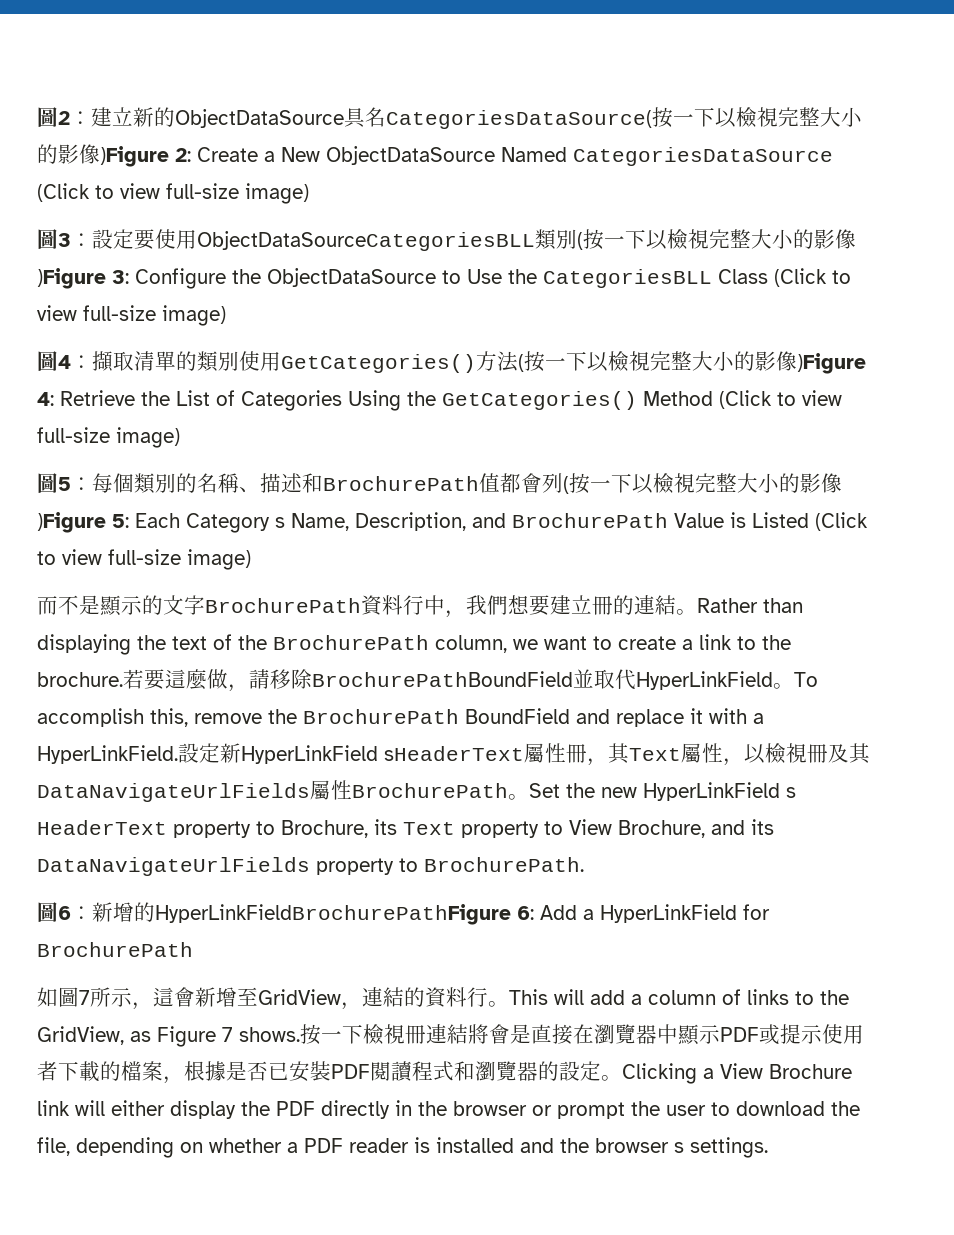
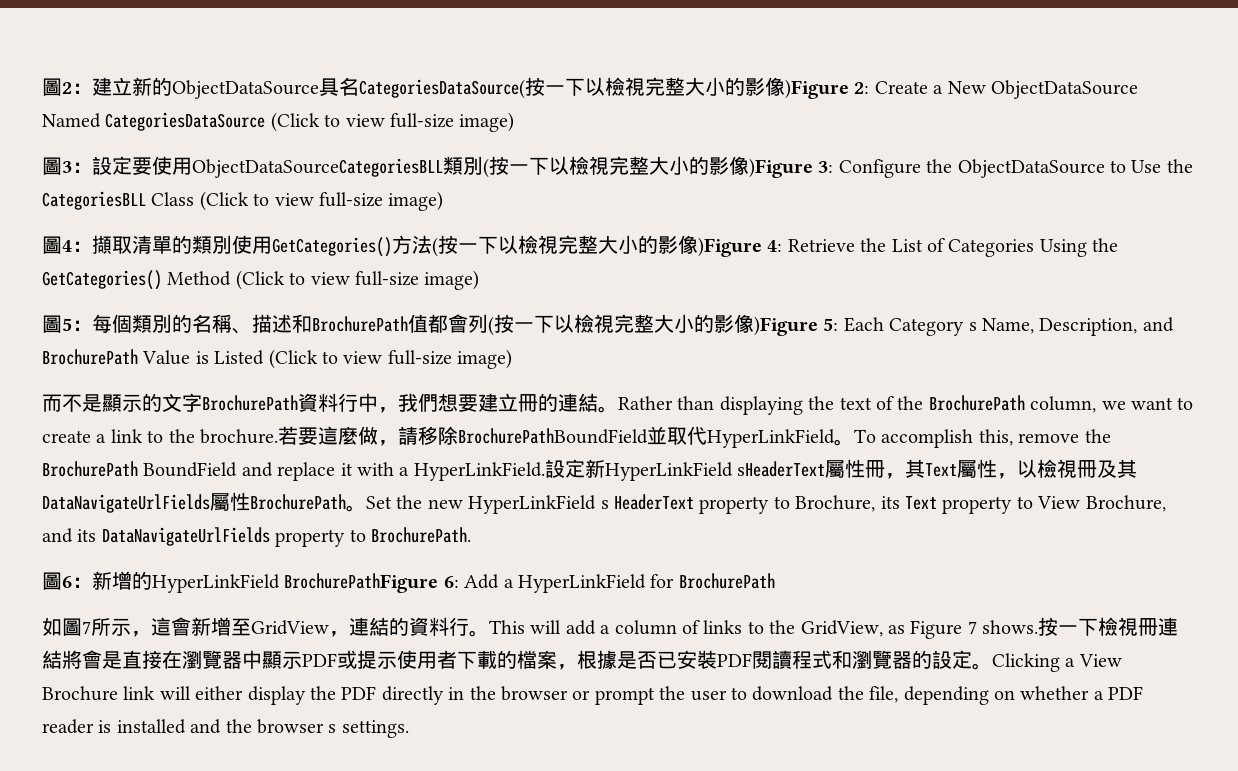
- 圖6：新增的HyperLinkFieldBrochurePathFigure 6: Add a HyperLinkField for BrochurePath
+ 圖6：新增的HyperLinkField BrochurePathFigure 6: Add a HyperLinkField for BrochurePath

